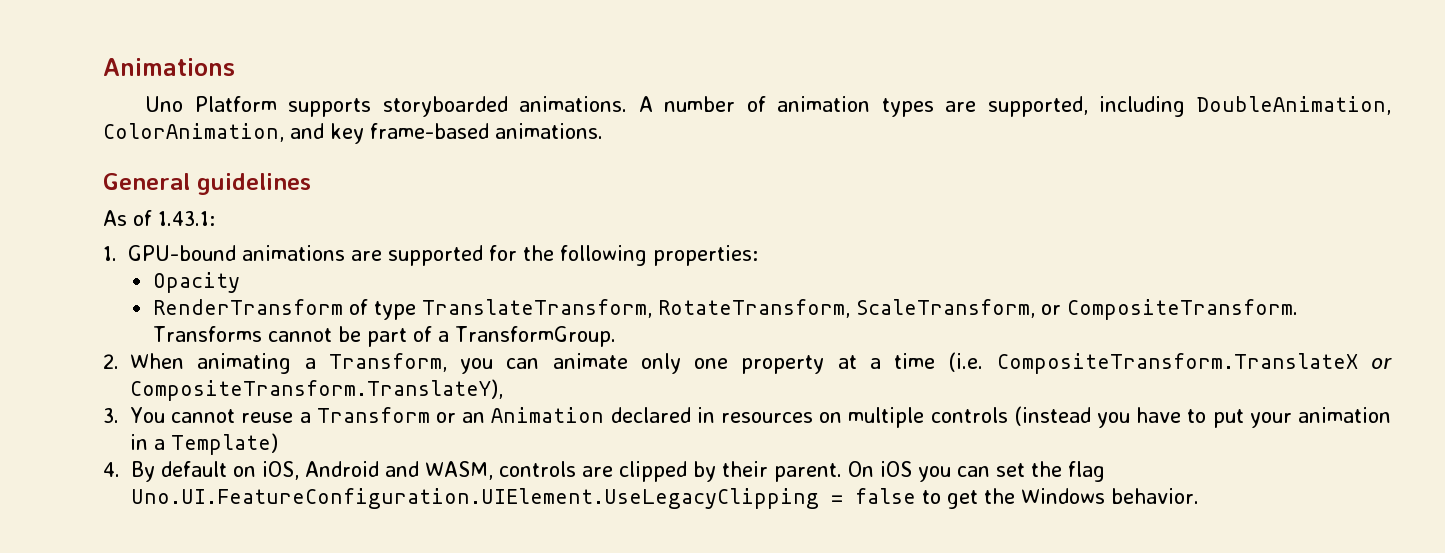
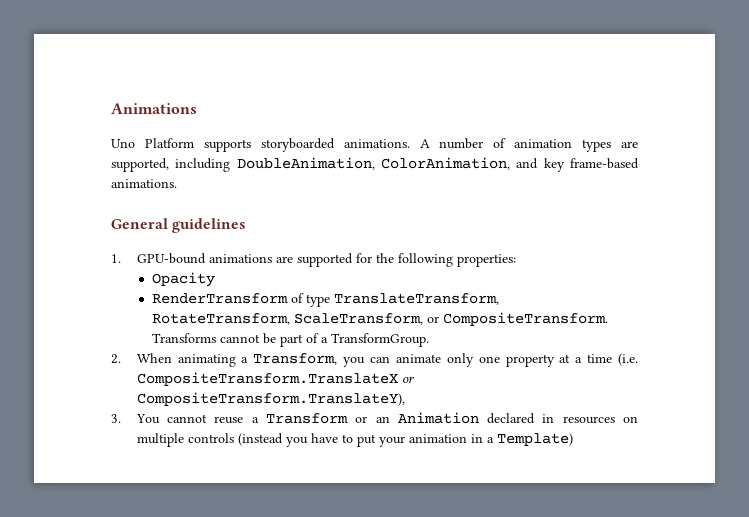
- As of 1.43.1:
- 4. By default on iOS, Android and WASM, controls are clipped by their parent. On iOS you can set the flag Uno.UI.FeatureConfiguration.UIElement.UseLegacyClipping = false to get the Windows behavior.

